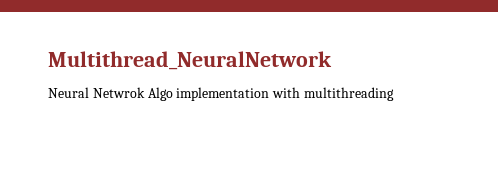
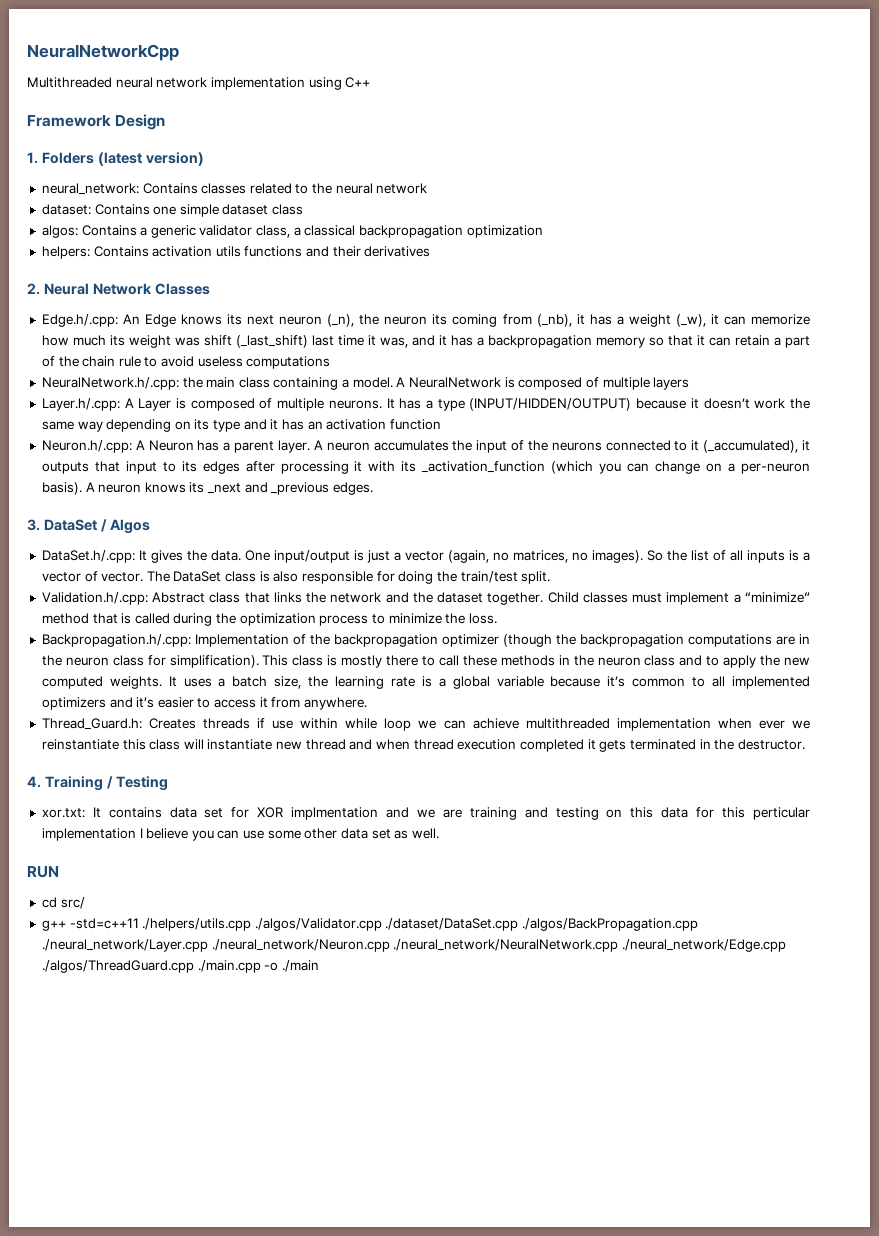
- Multithread_NeuralNetwork
- Neural Netwrok Algo implementation with multithreading
+ NeuralNetworkCpp
+ Multithreaded neural network implementation using C++
+ Framework Design
+ 1. Folders (latest version)
+ neural_network: Contains classes related to the neural network
+ dataset: Contains one simple dataset class
+ algos: Contains a generic validator class, a classical backpropagation optimization
+ helpers: Contains activation utils functions and their derivatives
+ 2. Neural Network Classes
+ Edge.h/.cpp: An Edge knows its next neuron (_n), the neuron its coming from (_nb), it has a weight (_w), it can memorize how much its weight was shift (_last_shift) last time it was, and it has a backpropagation memory so that it can retain a part of the chain rule to avoid useless computations
+ NeuralNetwork.h/.cpp: the main class containing a model. A NeuralNetwork is composed of multiple layers
+ Layer.h/.cpp: A Layer is composed of multiple neurons. It has a type (INPUT/HIDDEN/OUTPUT) because it doesn’t work the same way depending on its type and it has an activation function
+ Neuron.h/.cpp: A Neuron has a parent layer. A neuron accumulates the input of the neurons connected to it (_accumulated), it outputs that input to its edges after processing it with its _activation_function (which you can change on a per-neuron basis). A neuron knows its _next and _previous edges.
+ 3. DataSet / Algos
+ DataSet.h/.cpp: It gives the data. One input/output is just a vector (again, no matrices, no images). So the list of all inputs is a vector of vector. The DataSet class is also responsible for doing the train/test split.
+ Validation.h/.cpp: Abstract class that links the network and the dataset together. Child classes must implement a “minimize” method that is called during the optimization process to minimize the loss.
+ Backpropagation.h/.cpp: Implementation of the backpropagation optimizer (though the backpropagation computations are in the neuron class for simplification). This class is mostly there to call these methods in the neuron class and to apply the new computed weights. It uses a batch size, the learning rate is a global variable because it’s common to all implemented optimizers and it’s easier to access it from anywhere.
+ Thread_Guard.h: Creates threads if use within while loop we can achieve multithreaded implementation when ever we reinstantiate this class will instantiate new thread and when thread execution completed it gets terminated in the destructor.
+ 4. Training / Testing
+ xor.txt: It contains data set for XOR implmentation and we are training and testing on this data for this perticular implementation I believe you can use some other data set as well.
+ RUN
+ cd src/
+ g++ -std=c++11 ./helpers/utils.cpp ./algos/Validator.cpp ./dataset/DataSet.cpp ./algos/BackPropagation.cpp ./neural_network/Layer.cpp ./neural_network/Neuron.cpp ./neural_network/NeuralNetwork.cpp ./neural_network/Edge.cpp ./algos/ThreadGuard.cpp ./main.cpp -o ./main

